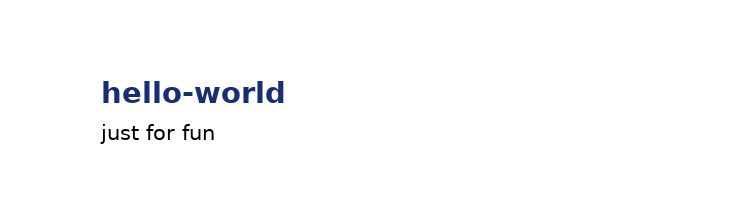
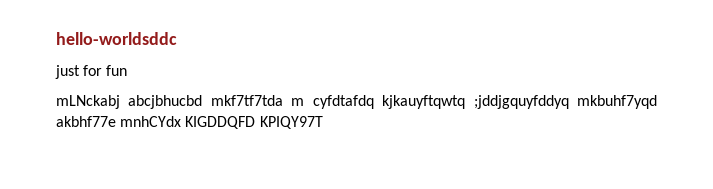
- hello-world
+ hello-worldsddc
+ mLNckabj abcjbhucbd mkf7tf7tda m cyfdtafdq kjkauyftqwtq ;jddjgquyfddyq mkbuhf7yqd akbhf77e mnhCYdx KIGDDQFD KPIQY97T

